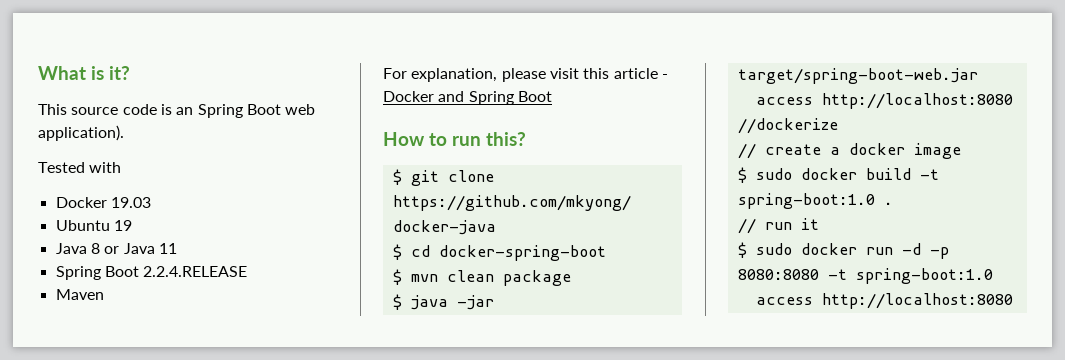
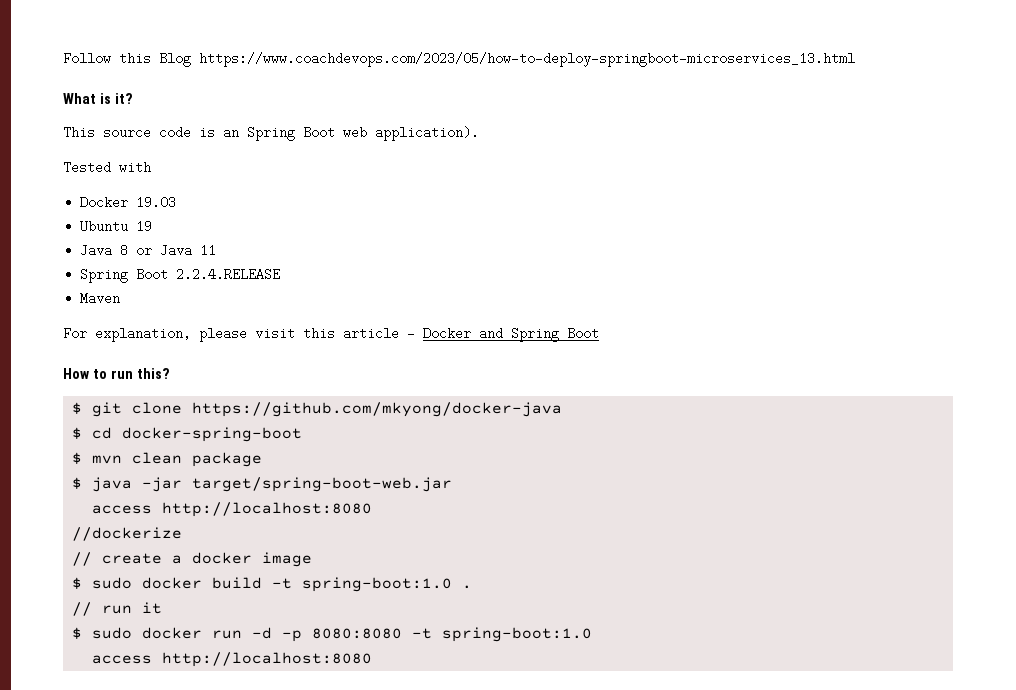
+ Follow this Blog https://www.coachdevops.com/2023/05/how-to-deploy-springboot-microservices_13.html

